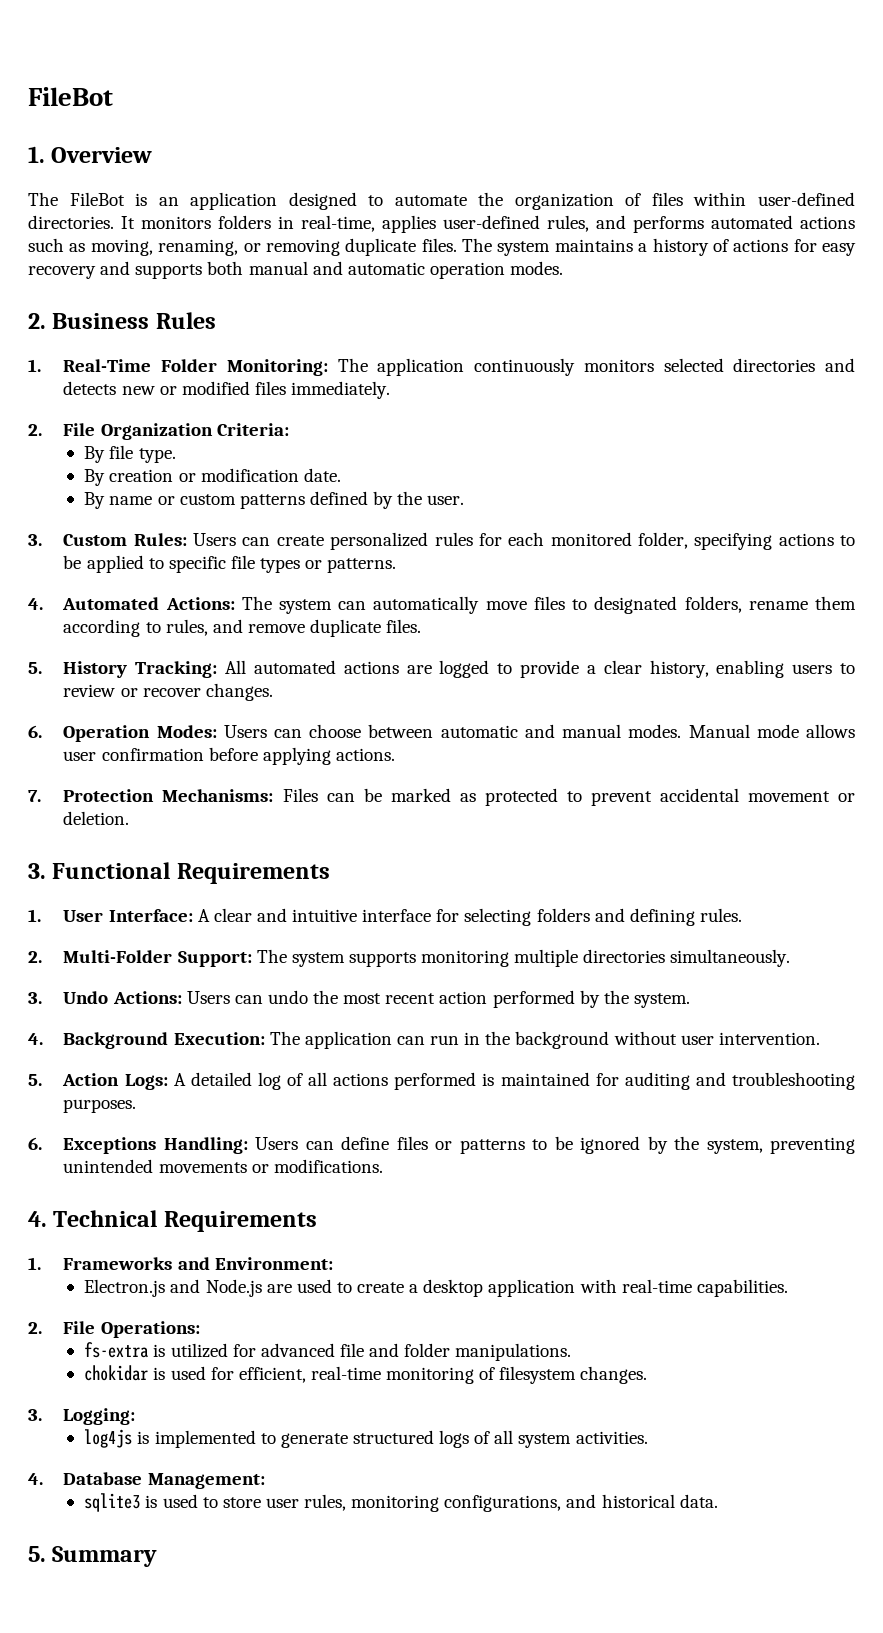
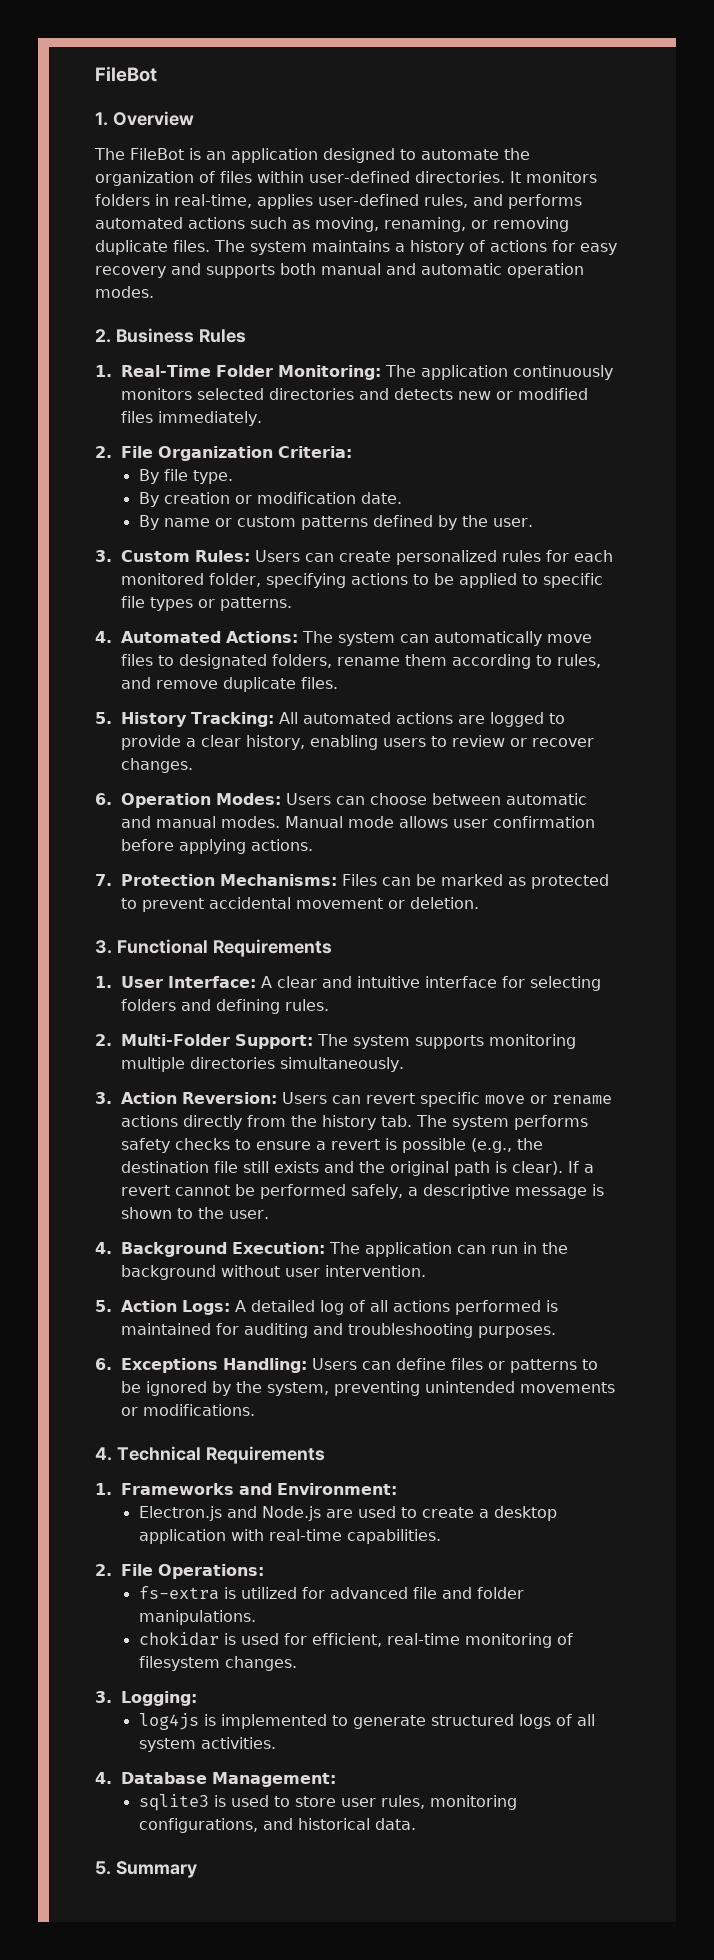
- 3. Undo Actions: Users can undo the most recent action performed by the system.
+ 3. Action Reversion: Users can revert specific move or rename actions directly from the history tab. The system performs safety checks to ensure a revert is possible (e.g., the destination file still exists and the original path is clear). If a revert cannot be performed safely, a descriptive message is shown to the user.

